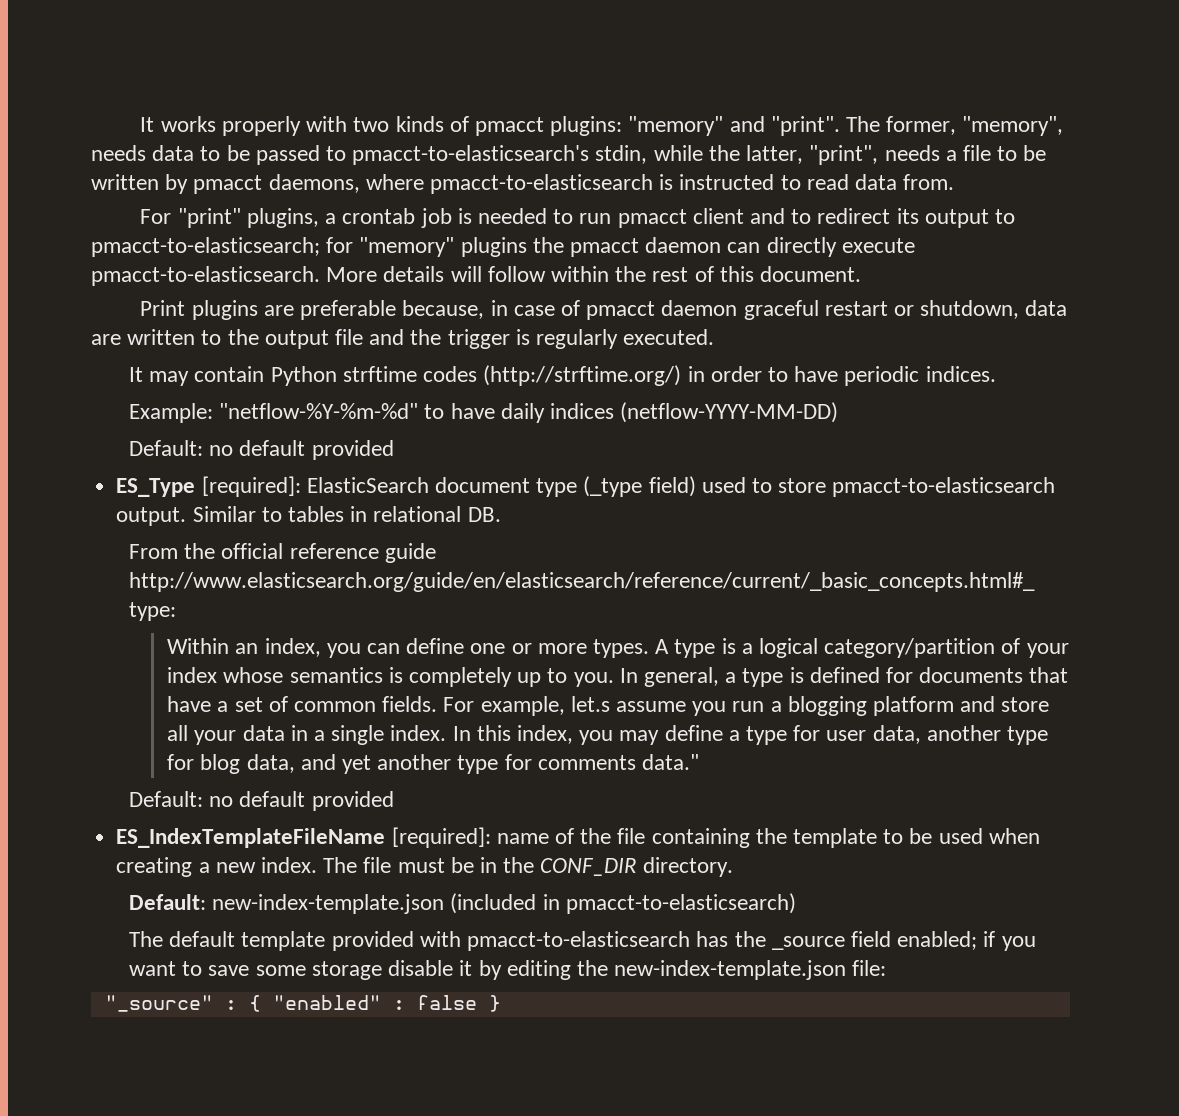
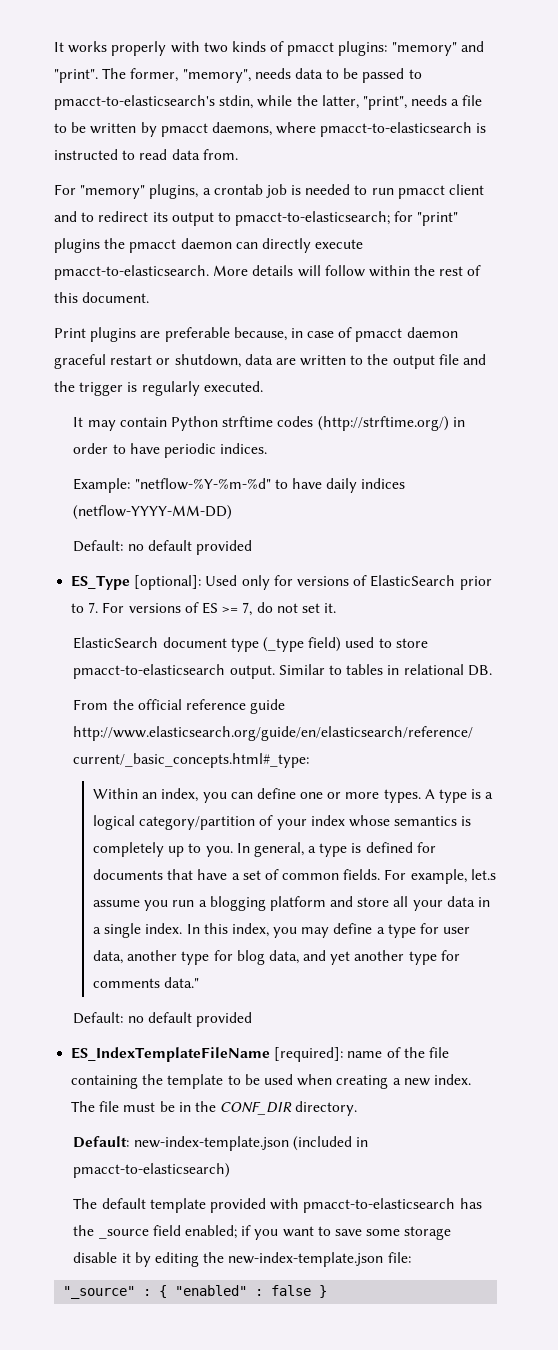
- For "print" plugins, a crontab job is needed to run pmacct client and to redirect its output to pmacct-to-elasticsearch; for "memory" plugins the pmacct daemon can directly execute pmacct-to-elasticsearch.
+ For "memory" plugins, a crontab job is needed to run pmacct client and to redirect its output to pmacct-to-elasticsearch; for "print" plugins the pmacct daemon can directly execute pmacct-to-elasticsearch.
- ES_Type [required]: ElasticSearch document type (_type field) used to store pmacct-to-elasticsearch output.
+ ES_Type [optional]: Used only for versions of ElasticSearch prior to 7. For versions of ES >= 7, do not set it.
+ ElasticSearch document type (_type field) used to store pmacct-to-elasticsearch output.

